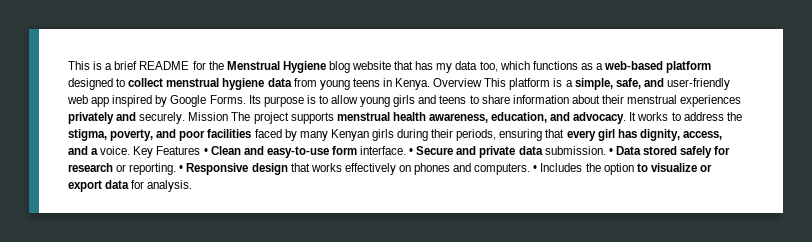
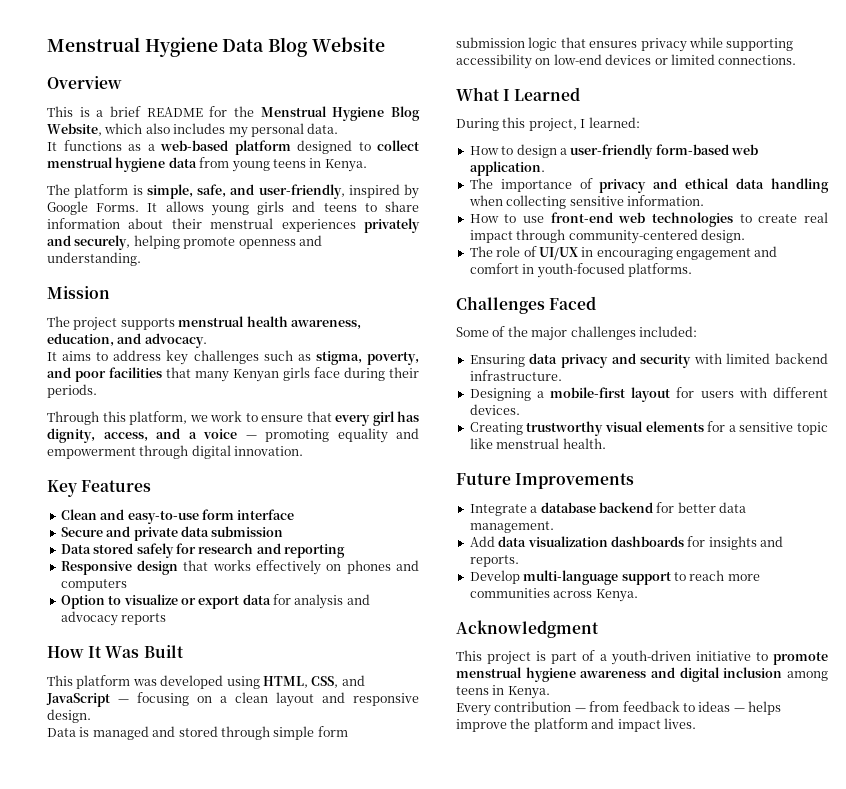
+ Menstrual Hygiene Data Blog Website
+ Overview
- This is a brief README for the Menstrual Hygiene blog website that has my data too, which functions as a web-based platform designed to collect menstrual hygiene data from young teens in Kenya. Overview This platform is a simple, safe, and user-friendly web app inspired by Google Forms.
+ This is a brief README for the Menstrual Hygiene Blog Website, which also includes my personal data.
+ It functions as a web-based platform designed to collect menstrual hygiene data from young teens in Kenya.
+ The platform is simple, safe, and user-friendly, inspired by Google Forms.
- Its purpose is to allow young girls and teens to share information about their menstrual experiences privately and securely. Mission The project supports menstrual health awareness, education, and advocacy. It works to address the stigma, poverty, and poor facilities faced by many Kenyan girls during their periods, ensuring that every girl has dignity, access, and a voice. Key Features • Clean and easy-to-use form interface. • Secure and private data submission. • Data stored safely for research or reporting. • Responsive design that works effectively on phones and computers. • Includes the option to visualize or export data for analysis.
+ It allows young girls and teens to share information about their menstrual experiences privately and securely, helping promote openness and understanding.
+ Mission
+ The project supports menstrual health awareness, education, and advocacy.
+ It aims to address key challenges such as stigma, poverty, and poor facilities that many Kenyan girls face during their periods.
+ Through this platform, we work to ensure that every girl has dignity, access, and a voice — promoting equality and empowerment through digital innovation.
+ Key Features
+ Clean and easy-to-use form interface
+ Secure and private data submission
+ Data stored safely for research and reporting
+ Responsive design that works effectively on phones and computers
+ Option to visualize or export data for analysis and advocacy reports
+ How It Was Built
+ This platform was developed using HTML, CSS, and JavaScript — focusing on a clean layout and responsive design.
+ Data is managed and stored through simple form submission logic that ensures privacy while supporting accessibility on low-end devices or limited connections.
+ What I Learned
+ During this project, I learned:
+ How to design a user-friendly form-based web application.
+ The importance of privacy and ethical data handling when collecting sensitive information.
+ How to use front-end web technologies to create real impact through community-centered design.
+ The role of UI/UX in encouraging engagement and comfort in youth-focused platforms.
+ Challenges Faced
+ Some of the major challenges included:
+ Ensuring data privacy and security with limited backend infrastructure.
+ Designing a mobile-first layout for users with different devices.
+ Creating trustworthy visual elements for a sensitive topic like menstrual health.
+ Future Improvements
+ Integrate a database backend for better data management.
+ Add data visualization dashboards for insights and reports.
+ Develop multi-language support to reach more communities across Kenya.
+ Acknowledgment
+ This project is part of a youth-driven initiative to promote menstrual hygiene awareness and digital inclusion among teens in Kenya.
+ Every contribution — from feedback to ideas — helps improve the platform and impact lives.

